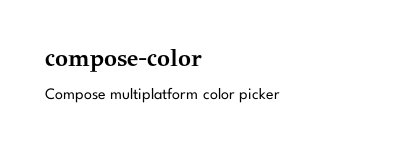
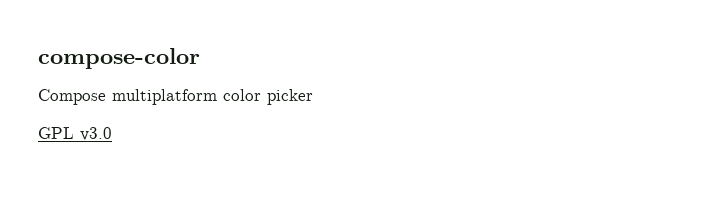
+ GPL v3.0

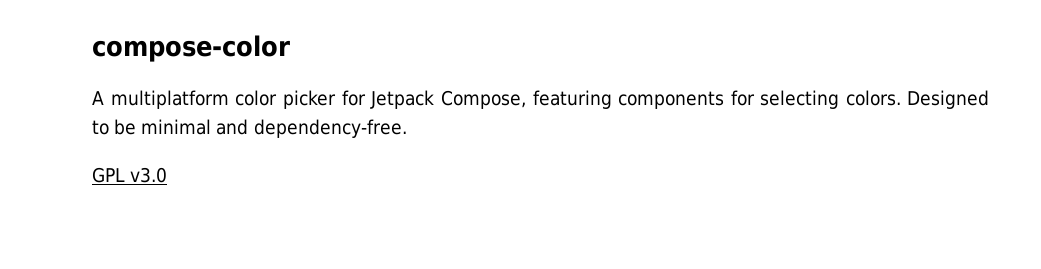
- Compose multiplatform color picker
+ A multiplatform color picker for Jetpack Compose, featuring components for selecting colors. Designed to be minimal and dependency-free.

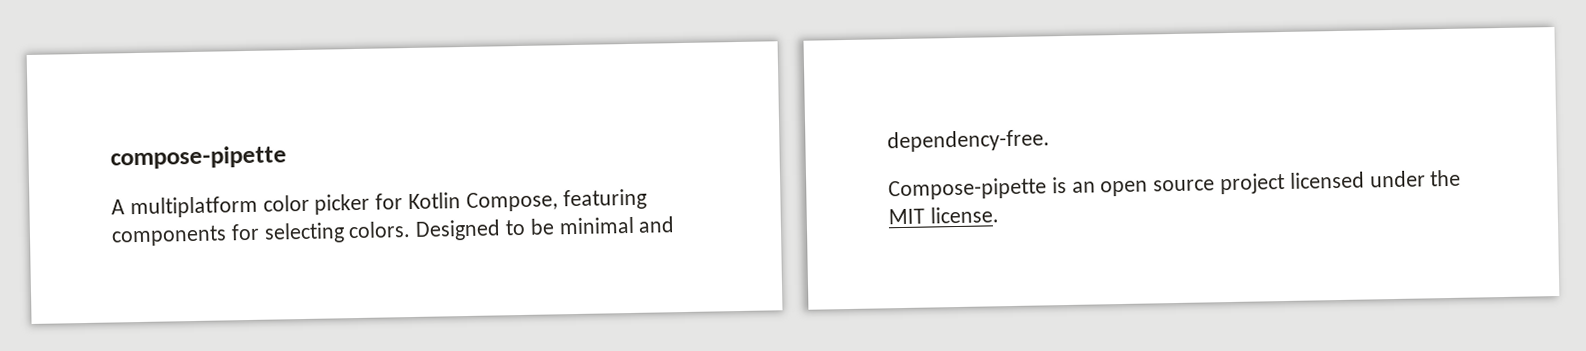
- compose-color
+ compose-pipette
- A multiplatform color picker for Jetpack Compose, featuring components for selecting colors.
+ A multiplatform color picker for Kotlin Compose, featuring components for selecting colors.
- GPL v3.0
+ Compose-pipette is an open source project licensed under the MIT license.

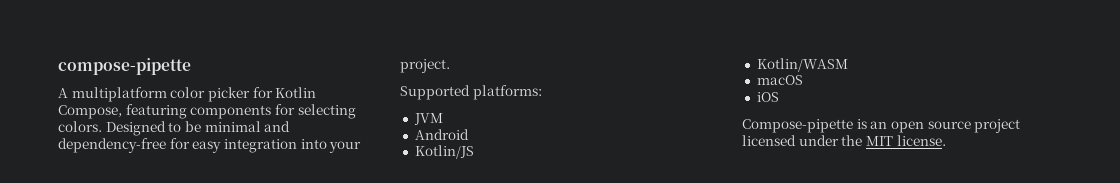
- Designed to be minimal and dependency-free.
+ Designed to be minimal and dependency-free for easy integration into your project.
+ Supported platforms:
+ JVM
+ Android
+ Kotlin/JS
+ Kotlin/WASM
+ macOS
+ iOS

